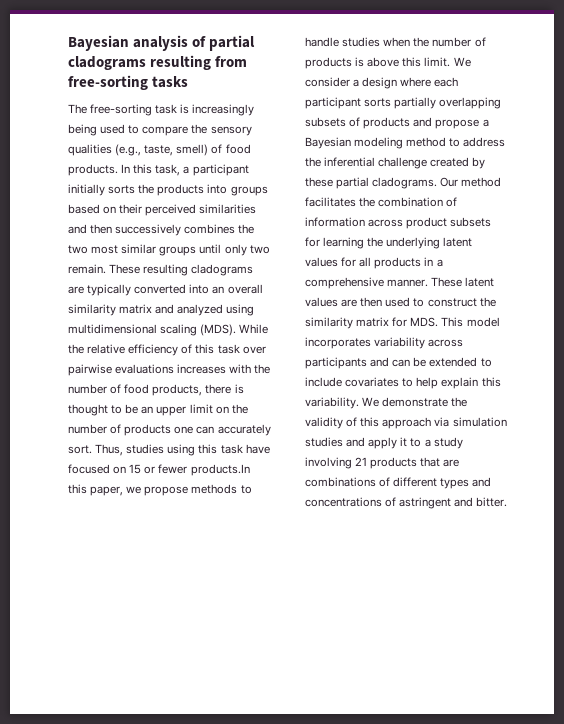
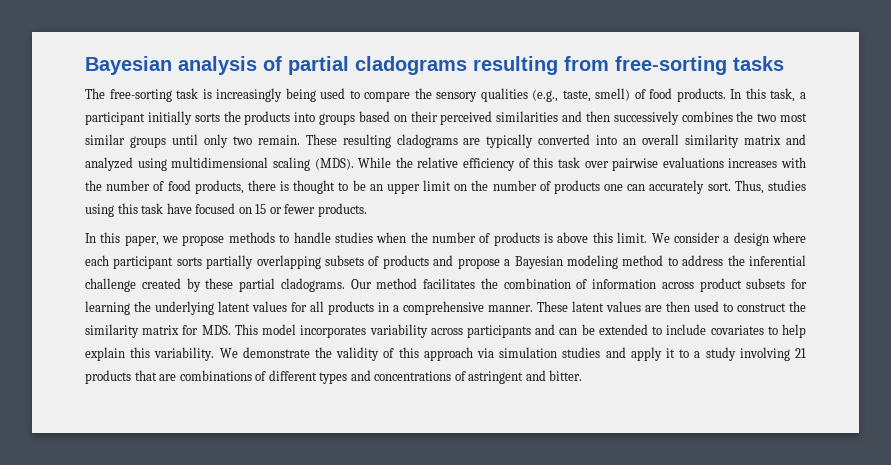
- Thus, studies using this task have focused on 15 or fewer products.In this paper, we propose methods to handle studies when the number of products is above this limit.
+ Thus, studies using this task have focused on 15 or fewer products.
+ In this paper, we propose methods to handle studies when the number of products is above this limit.

